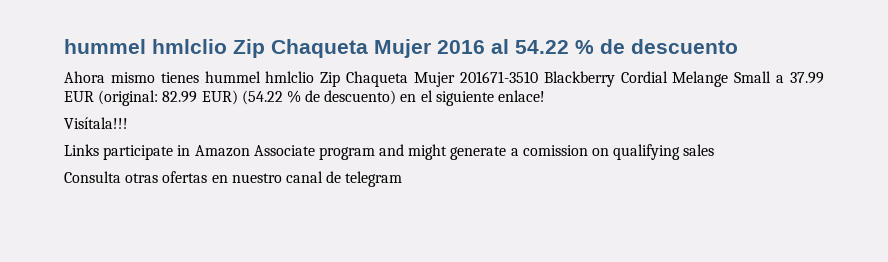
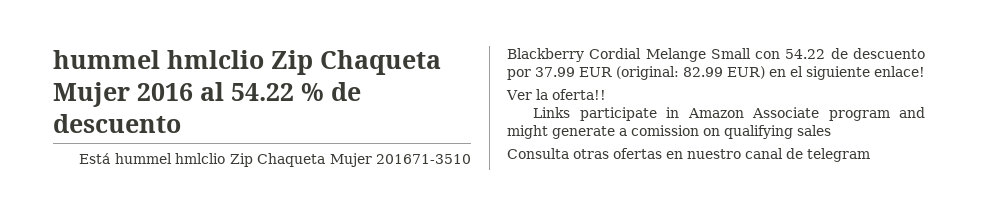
- Ahora mismo tienes hummel hmlclio Zip Chaqueta Mujer 201671-3510 Blackberry Cordial Melange Small a 37.99 EUR (original: 82.99 EUR) (54.22 % de descuento) en el siguiente enlace!
+ Está hummel hmlclio Zip Chaqueta Mujer 201671-3510 Blackberry Cordial Melange Small con 54.22 de descuento por 37.99 EUR (original: 82.99 EUR) en el siguiente enlace!
- Visítala!!!
+ Ver la oferta!!

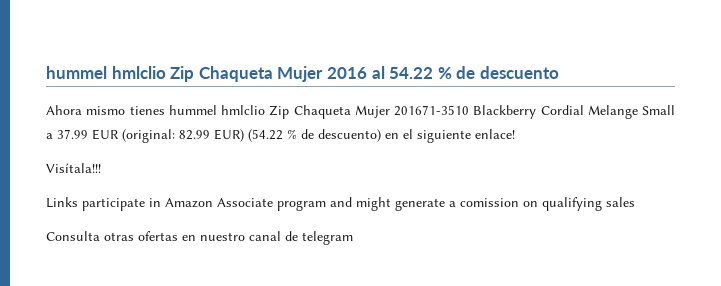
- Está hummel hmlclio Zip Chaqueta Mujer 201671-3510 Blackberry Cordial Melange Small con 54.22 de descuento por 37.99 EUR (original: 82.99 EUR) en el siguiente enlace!
+ Ahora mismo tienes hummel hmlclio Zip Chaqueta Mujer 201671-3510 Blackberry Cordial Melange Small a 37.99 EUR (original: 82.99 EUR) (54.22 % de descuento) en el siguiente enlace!
- Ver la oferta!!
+ Visítala!!!

